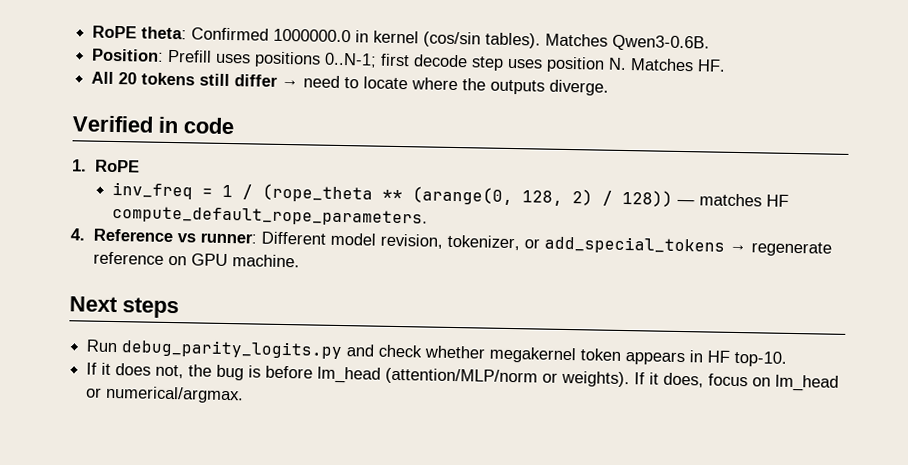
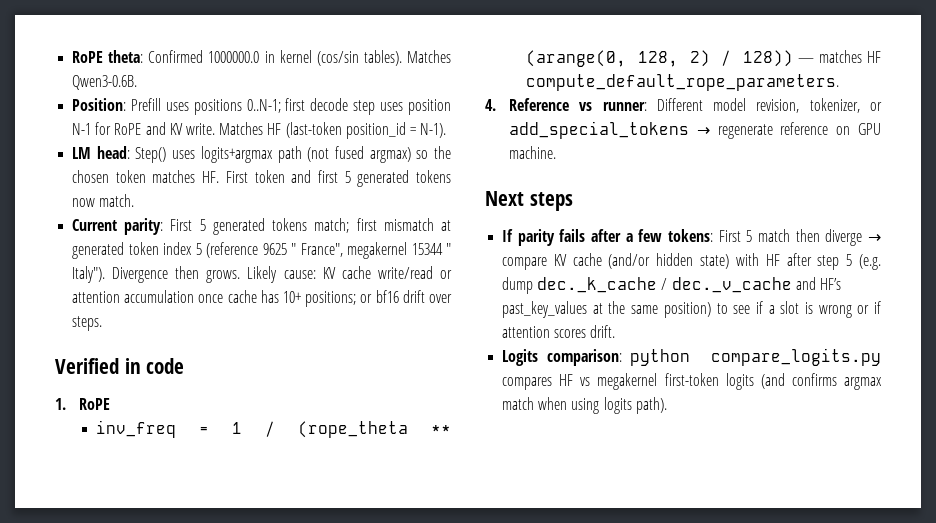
- Position: Prefill uses positions 0..N-1; first decode step uses position N. Matches HF.
- All 20 tokens still differ → need to locate where the outputs diverge.
+ Position: Prefill uses positions 0..N-1; first decode step uses position N-1 for RoPE and KV write. Matches HF (last-token position_id = N-1).
+ LM head: Step() uses logits+argmax path (not fused argmax) so the chosen token matches HF. First token and first 5 generated tokens now match.
+ Current parity: First 5 generated tokens match; first mismatch at generated token index 5 (reference 9625 " France", megakernel 15344 " Italy"). Divergence then grows. Likely cause: KV cache write/read or attention accumulation once cache has 10+ positions; or bf16 drift over steps.
- Run debug_parity_logits.py and check whether megakernel token appears in HF top-10.
- If it does not, the bug is before lm_head (attention/MLP/norm or weights). If it does, focus on lm_head or numerical/argmax.
+ If parity fails after a few tokens: First 5 match then diverge → compare KV cache (and/or hidden state) with HF after step 5 (e.g. dump dec._k_cache / dec._v_cache and HF’s past_key_values at the same position) to see if a slot is wrong or if attention scores drift.
+ Logits comparison: python compare_logits.py compares HF vs megakernel first-token logits (and confirms argmax match when using logits path).

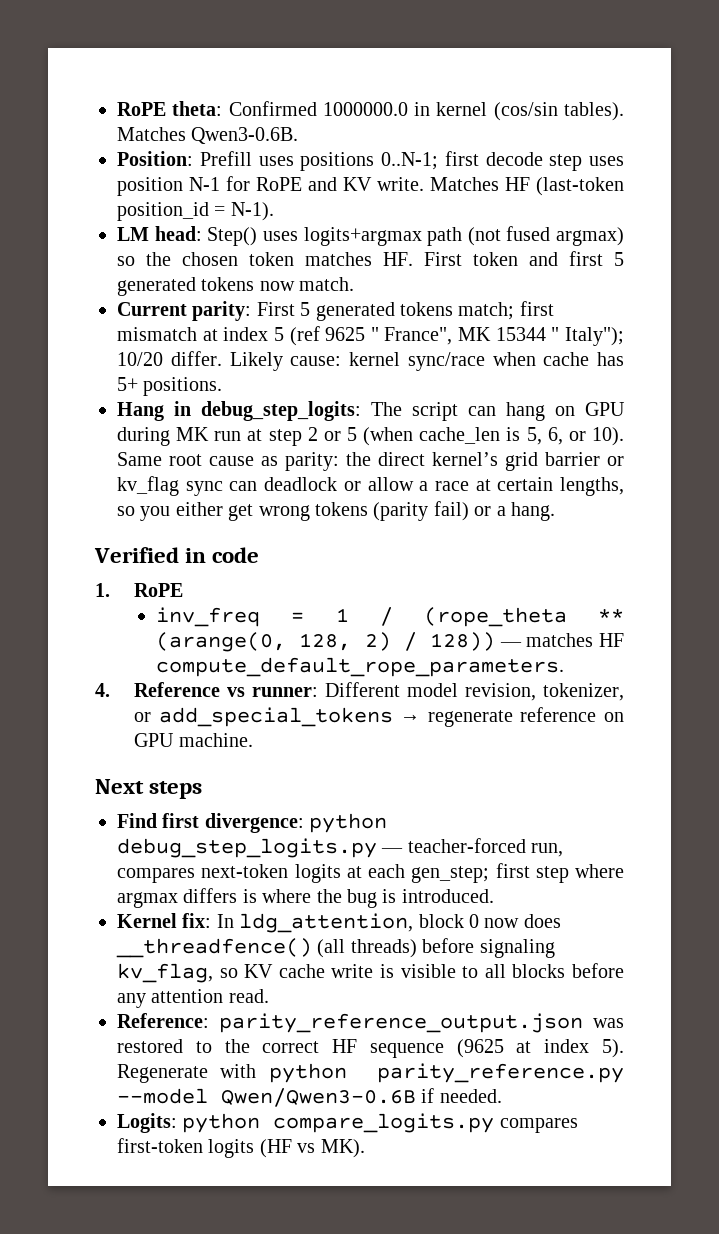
- Current parity: First 5 generated tokens match; first mismatch at generated token index 5 (reference 9625 " France", megakernel 15344 " Italy"). Divergence then grows. Likely cause: KV cache write/read or attention accumulation once cache has 10+ positions; or bf16 drift over steps.
+ Current parity: First 5 generated tokens match; first mismatch at index 5 (ref 9625 " France", MK 15344 " Italy"); 10/20 differ. Likely cause: kernel sync/race when cache has 5+ positions.
+ Hang in debug_step_logits: The script can hang on GPU during MK run at step 2 or 5 (when cache_len is 5, 6, or 10). Same root cause as parity: the direct kernel’s grid barrier or kv_flag sync can deadlock or allow a race at certain lengths, so you either get wrong tokens (parity fail) or a hang.
- If parity fails after a few tokens: First 5 match then diverge → compare KV cache (and/or hidden state) with HF after step 5 (e.g. dump dec._k_cache / dec._v_cache and HF’s past_key_values at the same position) to see if a slot is wrong or if attention scores drift.
- Logits comparison: python compare_logits.py compares HF vs megakernel first-token logits (and confirms argmax match when using logits path).
+ Find first divergence: python debug_step_logits.py — teacher-forced run, compares next-token logits at each gen_step; first step where argmax differs is where the bug is introduced.
+ Kernel fix: In ldg_attention, block 0 now does __threadfence() (all threads) before signaling kv_flag, so KV cache write is visible to all blocks before any attention read.
+ Reference: parity_reference_output.json was restored to the correct HF sequence (9625 at index 5). Regenerate with python parity_reference.py --model Qwen/Qwen3-0.6B if needed.
+ Logits: python compare_logits.py compares first-token logits (HF vs MK).

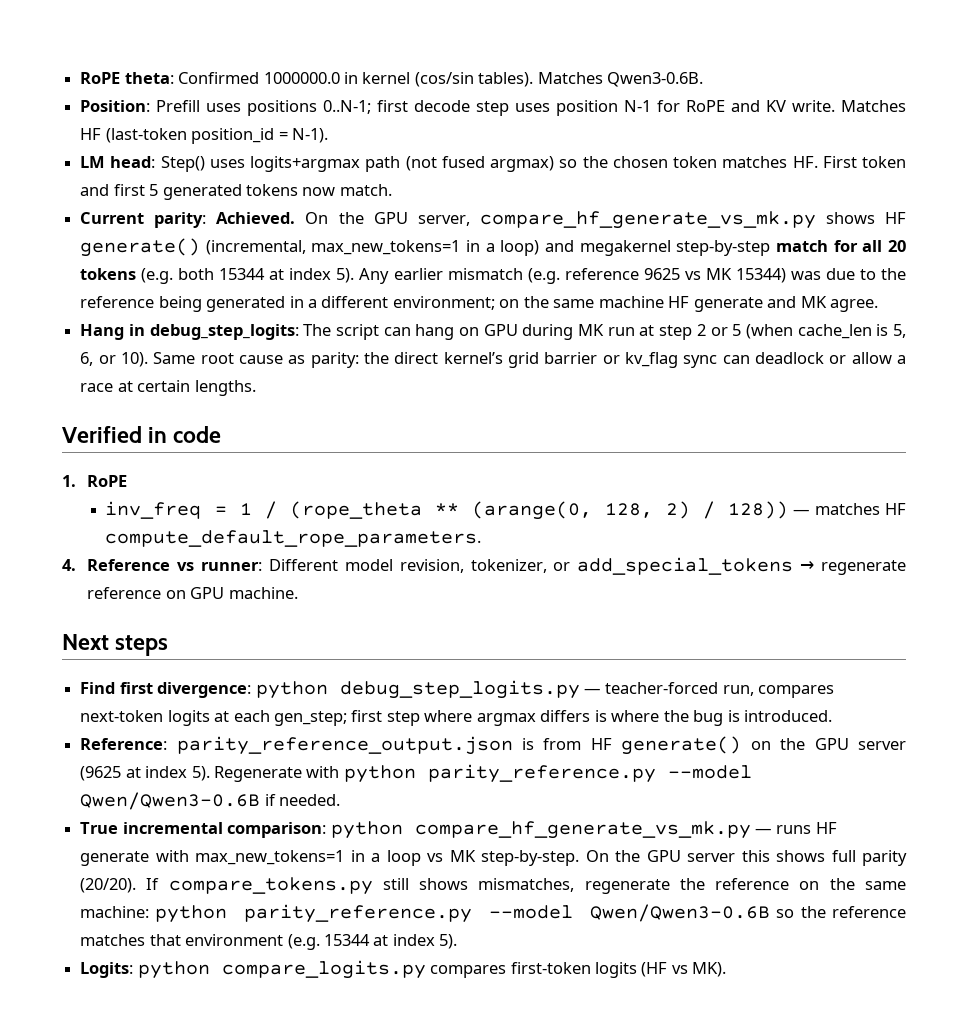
- Current parity: First 5 generated tokens match; first mismatch at index 5 (ref 9625 " France", MK 15344 " Italy"); 10/20 differ. Likely cause: kernel sync/race when cache has 5+ positions.
+ Current parity: Achieved. On the GPU server, compare_hf_generate_vs_mk.py shows HF generate() (incremental, max_new_tokens=1 in a loop) and megakernel step-by-step match for all 20 tokens (e.g. both 15344 at index 5). Any earlier mismatch (e.g. reference 9625 vs MK 15344) was due to the reference being generated in a different environment; on the same machine HF generate and MK agree.
- Same root cause as parity: the direct kernel’s grid barrier or kv_flag sync can deadlock or allow a race at certain lengths, so you either get wrong tokens (parity fail) or a hang.
+ Same root cause as parity: the direct kernel’s grid barrier or kv_flag sync can deadlock or allow a race at certain lengths.
- Kernel fix: In ldg_attention, block 0 now does __threadfence() (all threads) before signaling kv_flag, so KV cache write is visible to all blocks before any attention read.
- Reference: parity_reference_output.json was restored to the correct HF sequence (9625 at index 5).
+ Reference: parity_reference_output.json is from HF generate() on the GPU server (9625 at index 5).
+ True incremental comparison: python compare_hf_generate_vs_mk.py — runs HF generate with max_new_tokens=1 in a loop vs MK step-by-step. On the GPU server this shows full parity (20/20). If compare_tokens.py still shows mismatches, regenerate the reference on the same machine: python parity_reference.py --model Qwen/Qwen3-0.6B so the reference matches that environment (e.g. 15344 at index 5).

